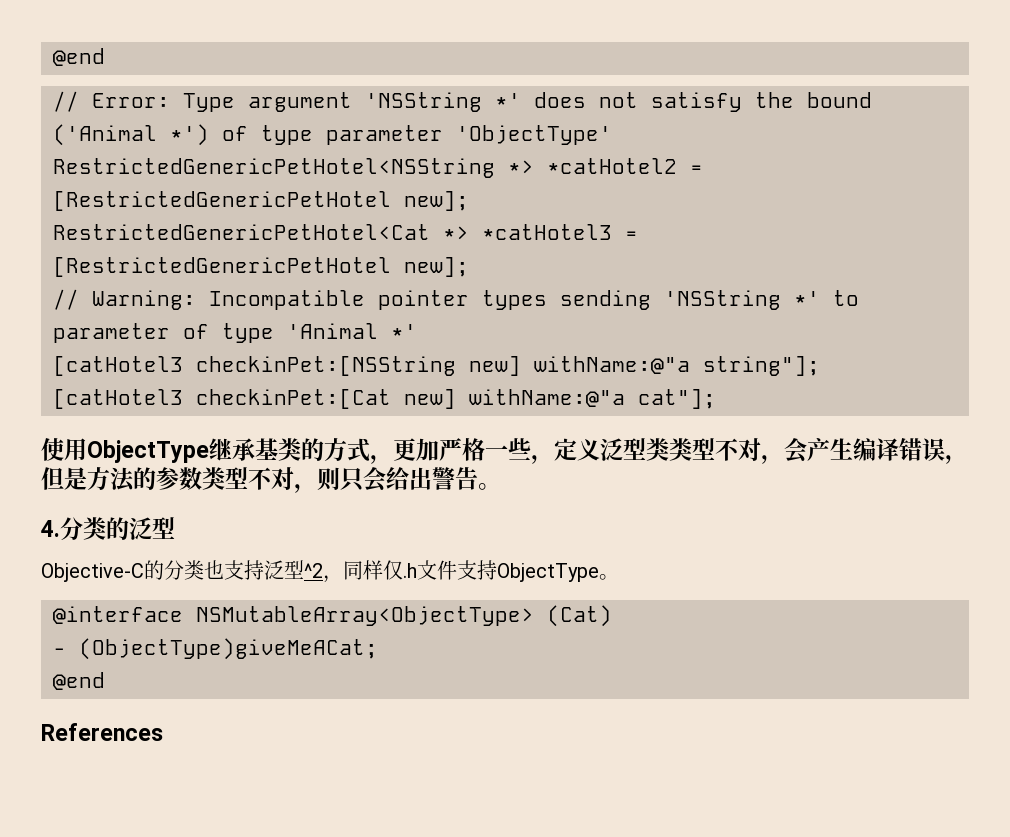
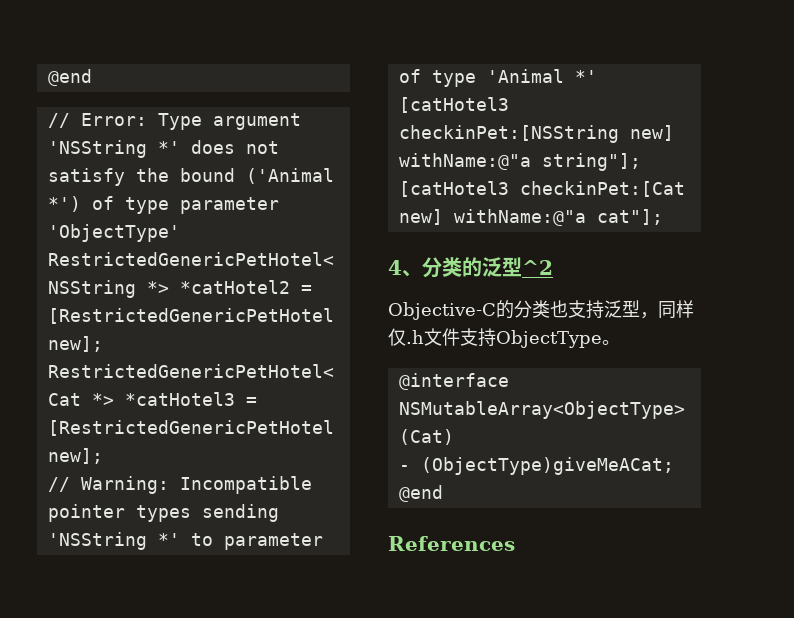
- 使用ObjectType继承基类的方式，更加严格一些，定义泛型类类型不对，会产生编译错误，但是方法的参数类型不对，则只会给出警告。
- 4.分类的泛型
+ 4、分类的泛型^2
- Objective-C的分类也支持泛型^2，同样仅.h文件支持ObjectType。
+ Objective-C的分类也支持泛型，同样仅.h文件支持ObjectType。

